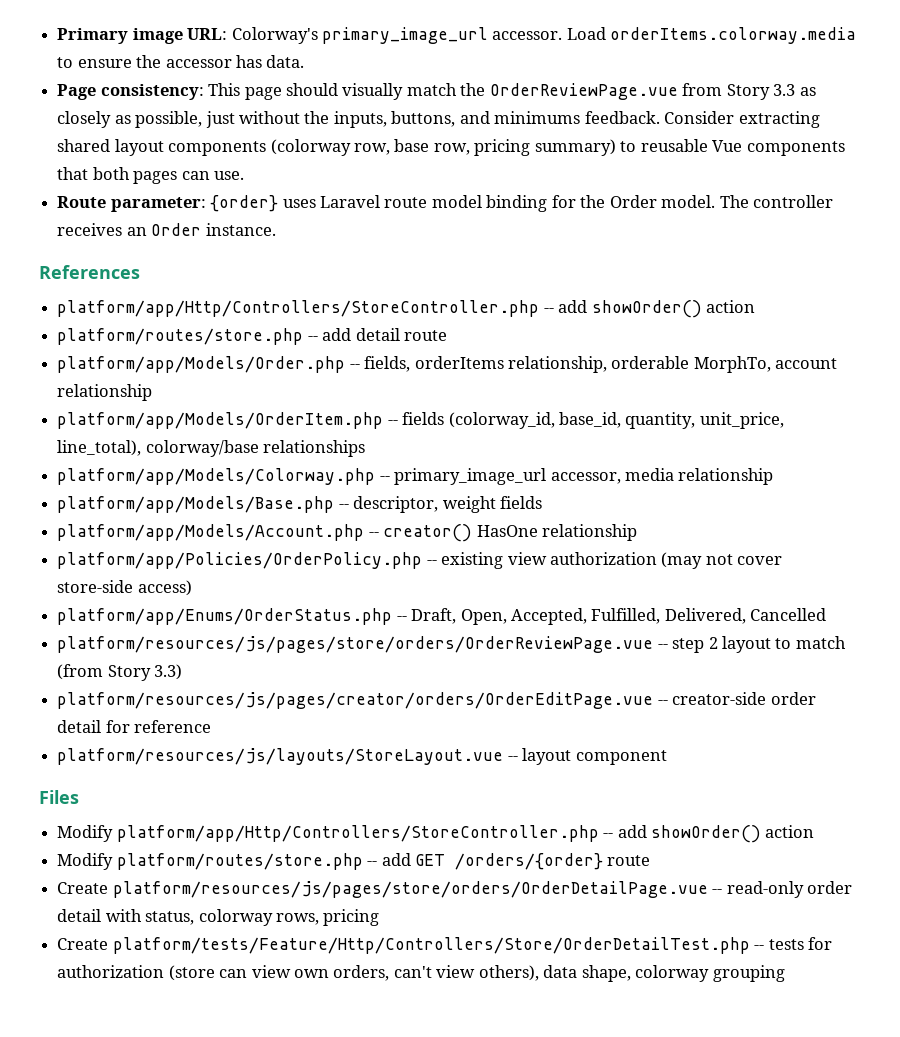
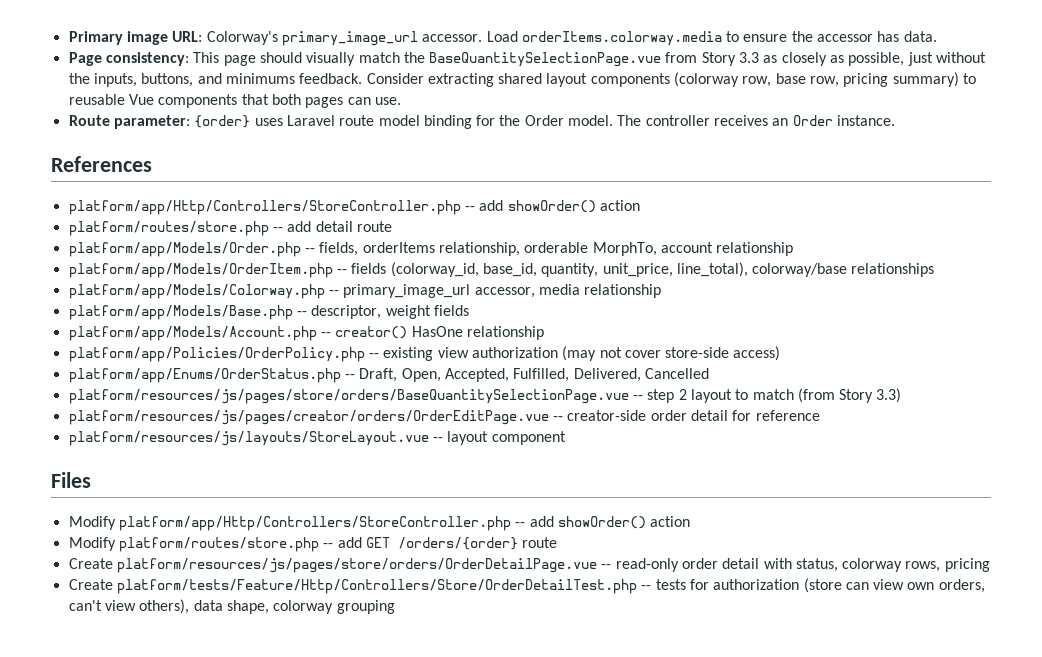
- Page consistency: This page should visually match the OrderReviewPage.vue from Story 3.3 as closely as possible, just without the inputs, buttons, and minimums feedback.
+ Page consistency: This page should visually match the BaseQuantitySelectionPage.vue from Story 3.3 as closely as possible, just without the inputs, buttons, and minimums feedback.
- platform/resources/js/pages/store/orders/OrderReviewPage.vue -- step 2 layout to match (from Story 3.3)
+ platform/resources/js/pages/store/orders/BaseQuantitySelectionPage.vue -- step 2 layout to match (from Story 3.3)

